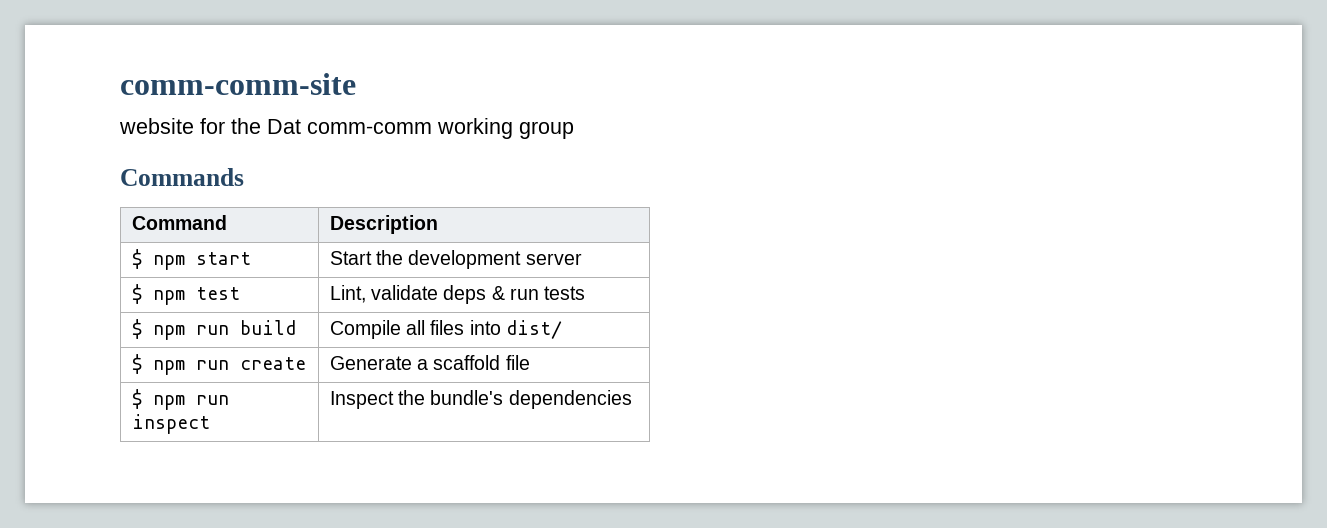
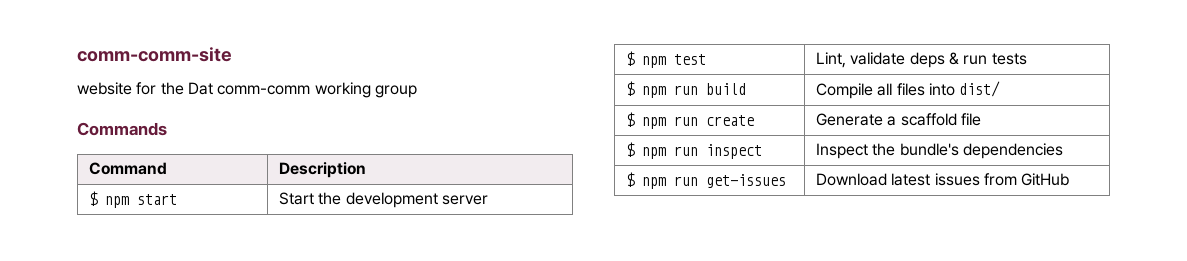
+ $ npm run get-issues | Download latest issues from GitHub

